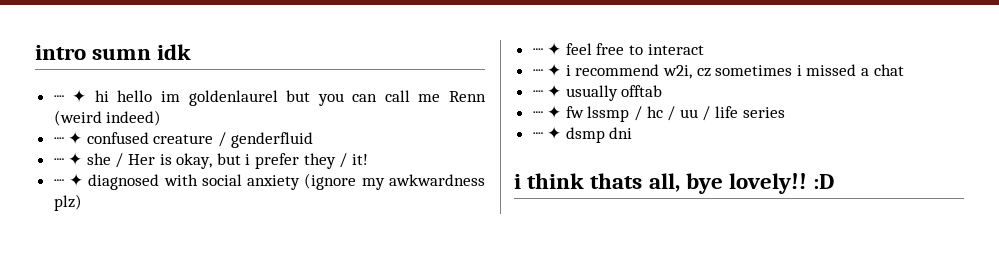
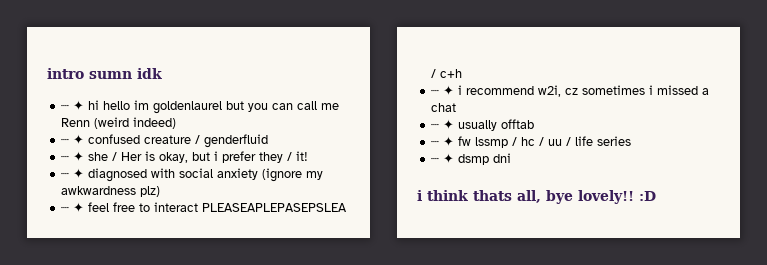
- ┈ ✦ feel free to interact
+ ┈ ✦ feel free to interact PLEASEAPLEPASEPSLEA / c+h

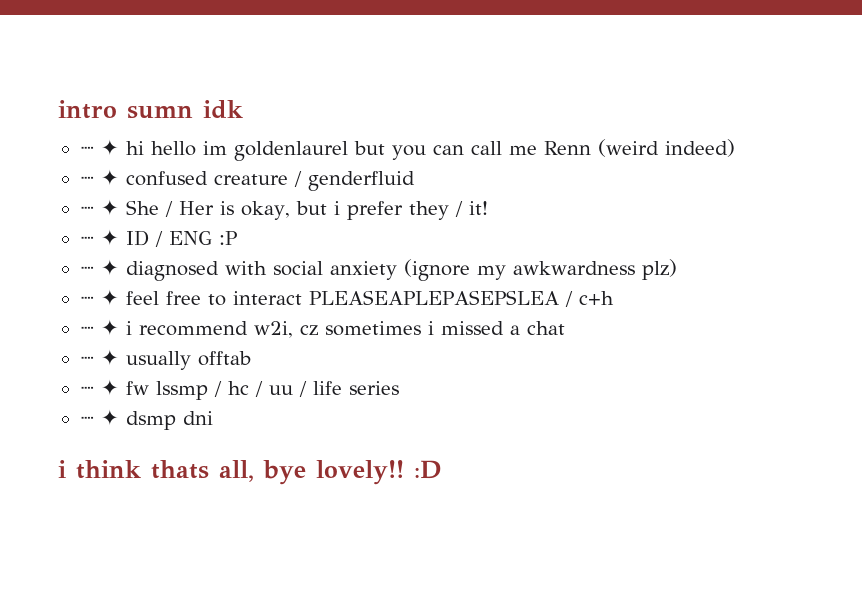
- ┈ ✦ she / Her is okay, but i prefer they / it!
+ ┈ ✦ She / Her is okay, but i prefer they / it!
+ ┈ ✦ ID / ENG :P

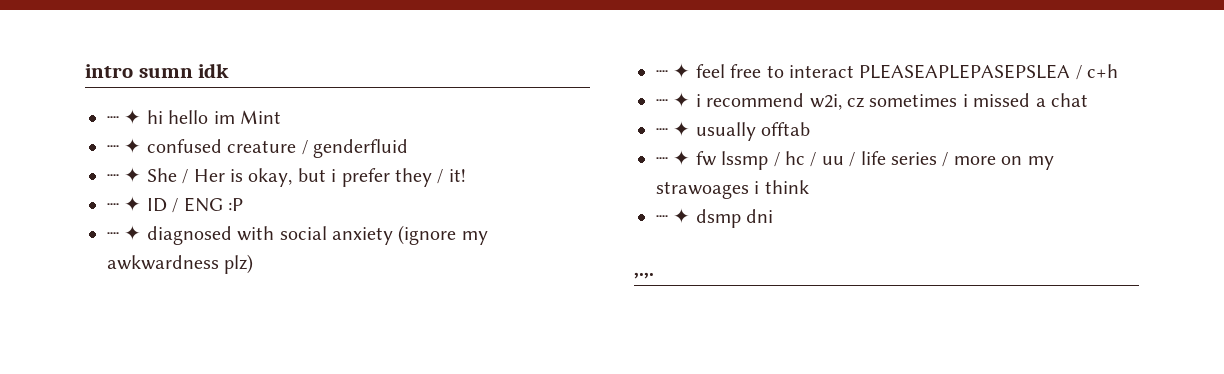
- ┈ ✦ hi hello im goldenlaurel but you can call me Renn (weird indeed)
+ ┈ ✦ hi hello im Mint
- ┈ ✦ fw lssmp / hc / uu / life series
+ ┈ ✦ fw lssmp / hc / uu / life series / more on my strawoages i think
  ┈ ✦ dsmp dni
- i think thats all, bye lovely!! :D
+ ,.,.

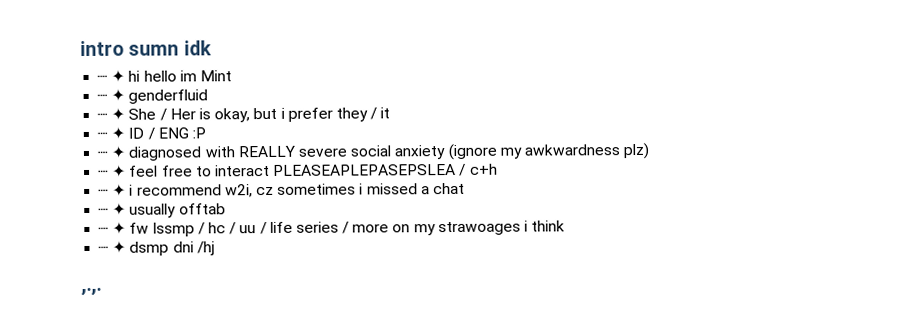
- ┈ ✦ confused creature / genderfluid
+ ┈ ✦ genderfluid
- ┈ ✦ She / Her is okay, but i prefer they / it!
+ ┈ ✦ She / Her is okay, but i prefer they / it
- ┈ ✦ diagnosed with social anxiety (ignore my awkwardness plz)
+ ┈ ✦ diagnosed with REALLY severe social anxiety (ignore my awkwardness plz)
- ┈ ✦ dsmp dni
+ ┈ ✦ dsmp dni /hj

